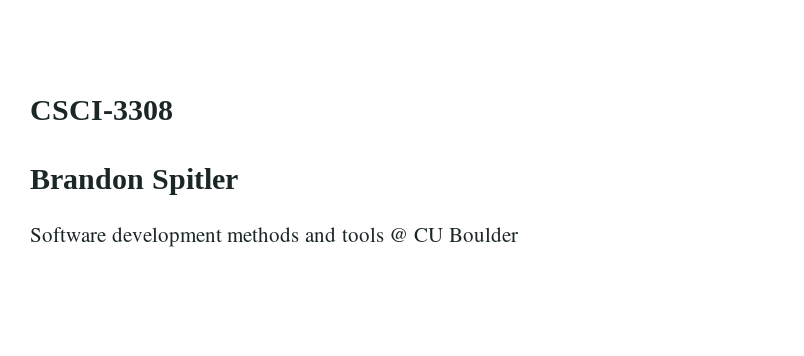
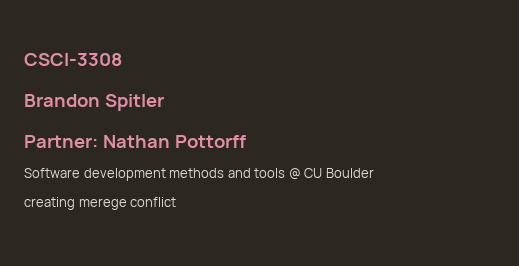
+ Partner: Nathan Pottorff
+ creating merege conflict

